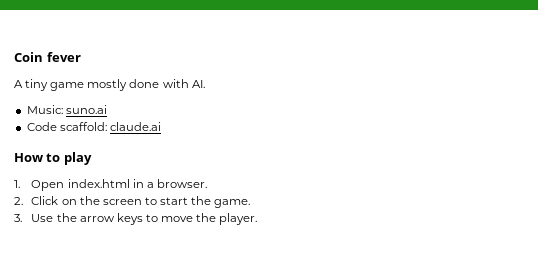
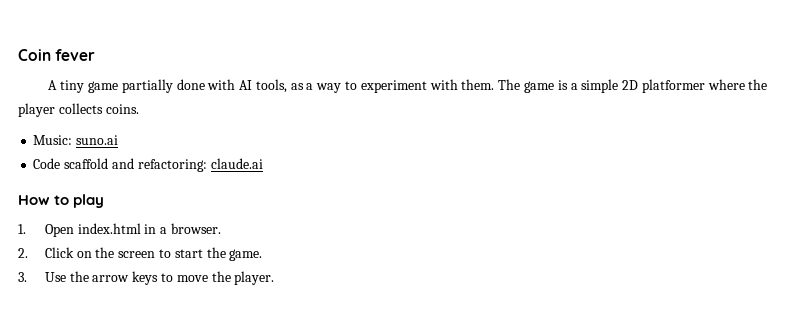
- A tiny game mostly done with AI.
+ A tiny game partially done with AI tools, as a way to experiment with them. The game is a simple 2D platformer where the player collects coins.
- Code scaffold: claude.ai
+ Code scaffold and refactoring: claude.ai

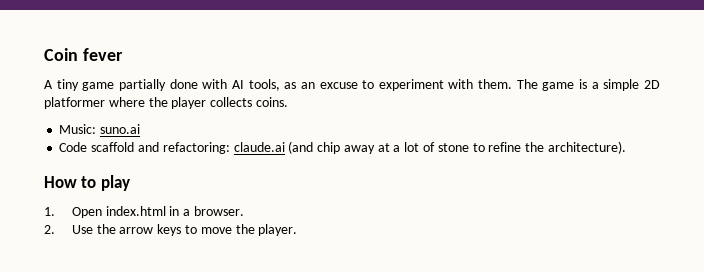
- A tiny game partially done with AI tools, as a way to experiment with them.
+ A tiny game partially done with AI tools, as an excuse to experiment with them.
- Code scaffold and refactoring: claude.ai
+ Code scaffold and refactoring: claude.ai (and chip away at a lot of stone to refine the architecture).
- 2. Click on the screen to start the game.
- 3. Use the arrow keys to move the player.
+ 2. Use the arrow keys to move the player.

